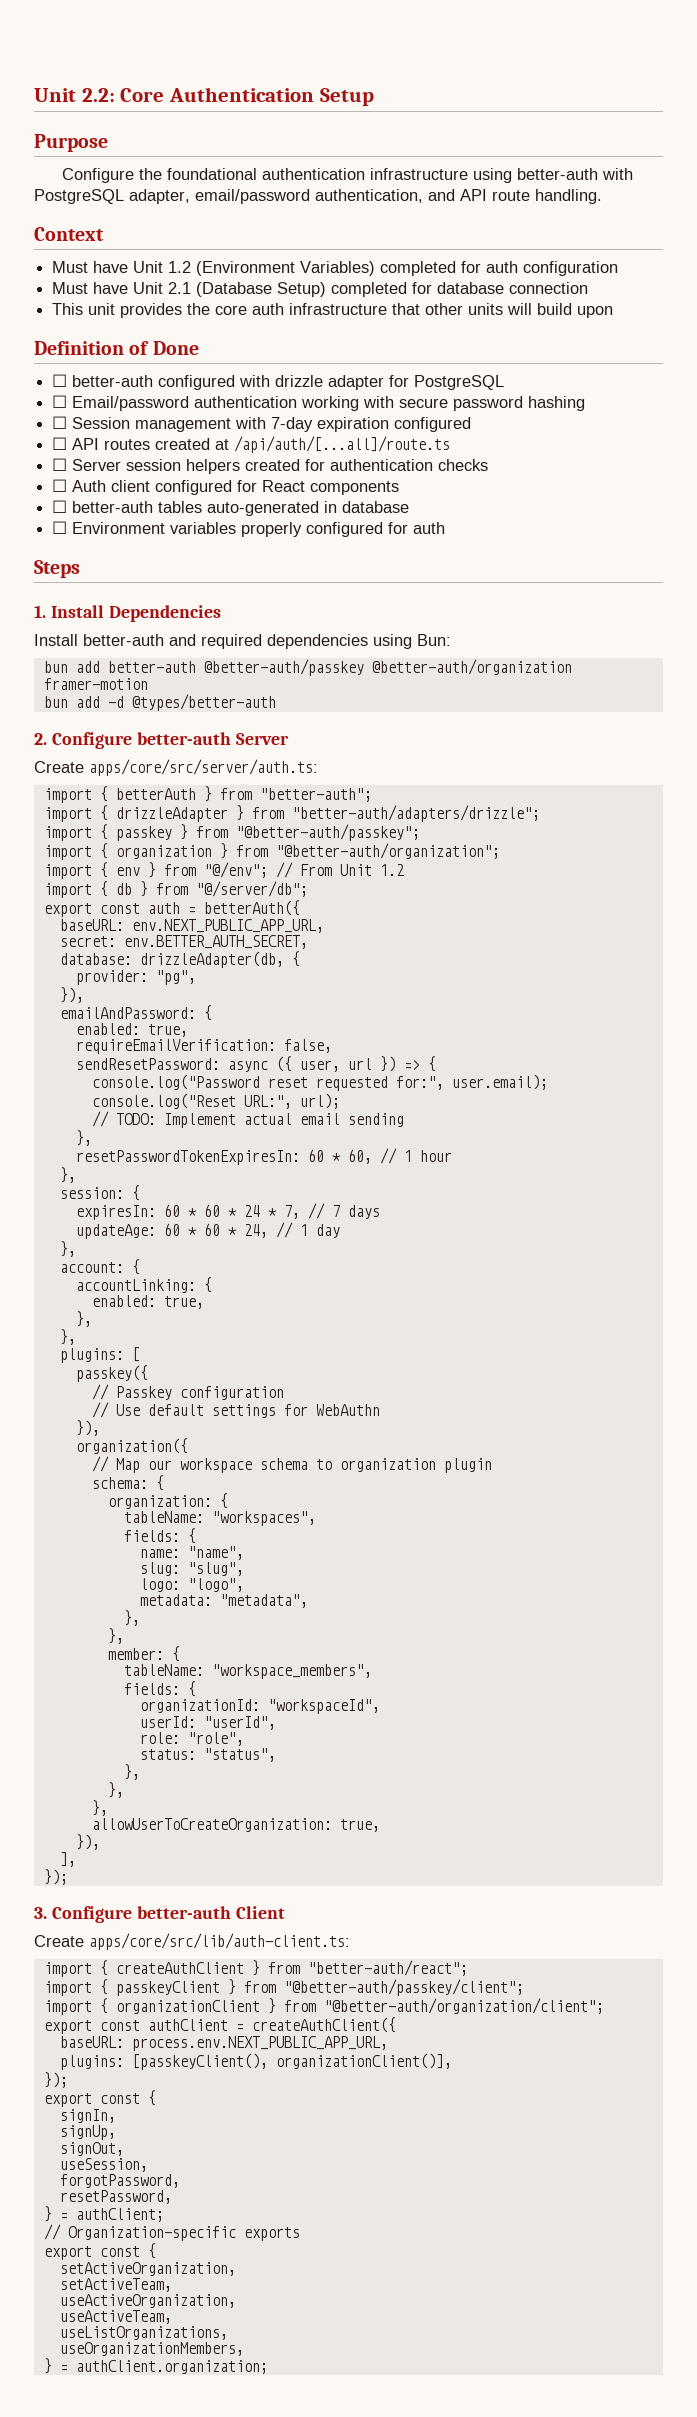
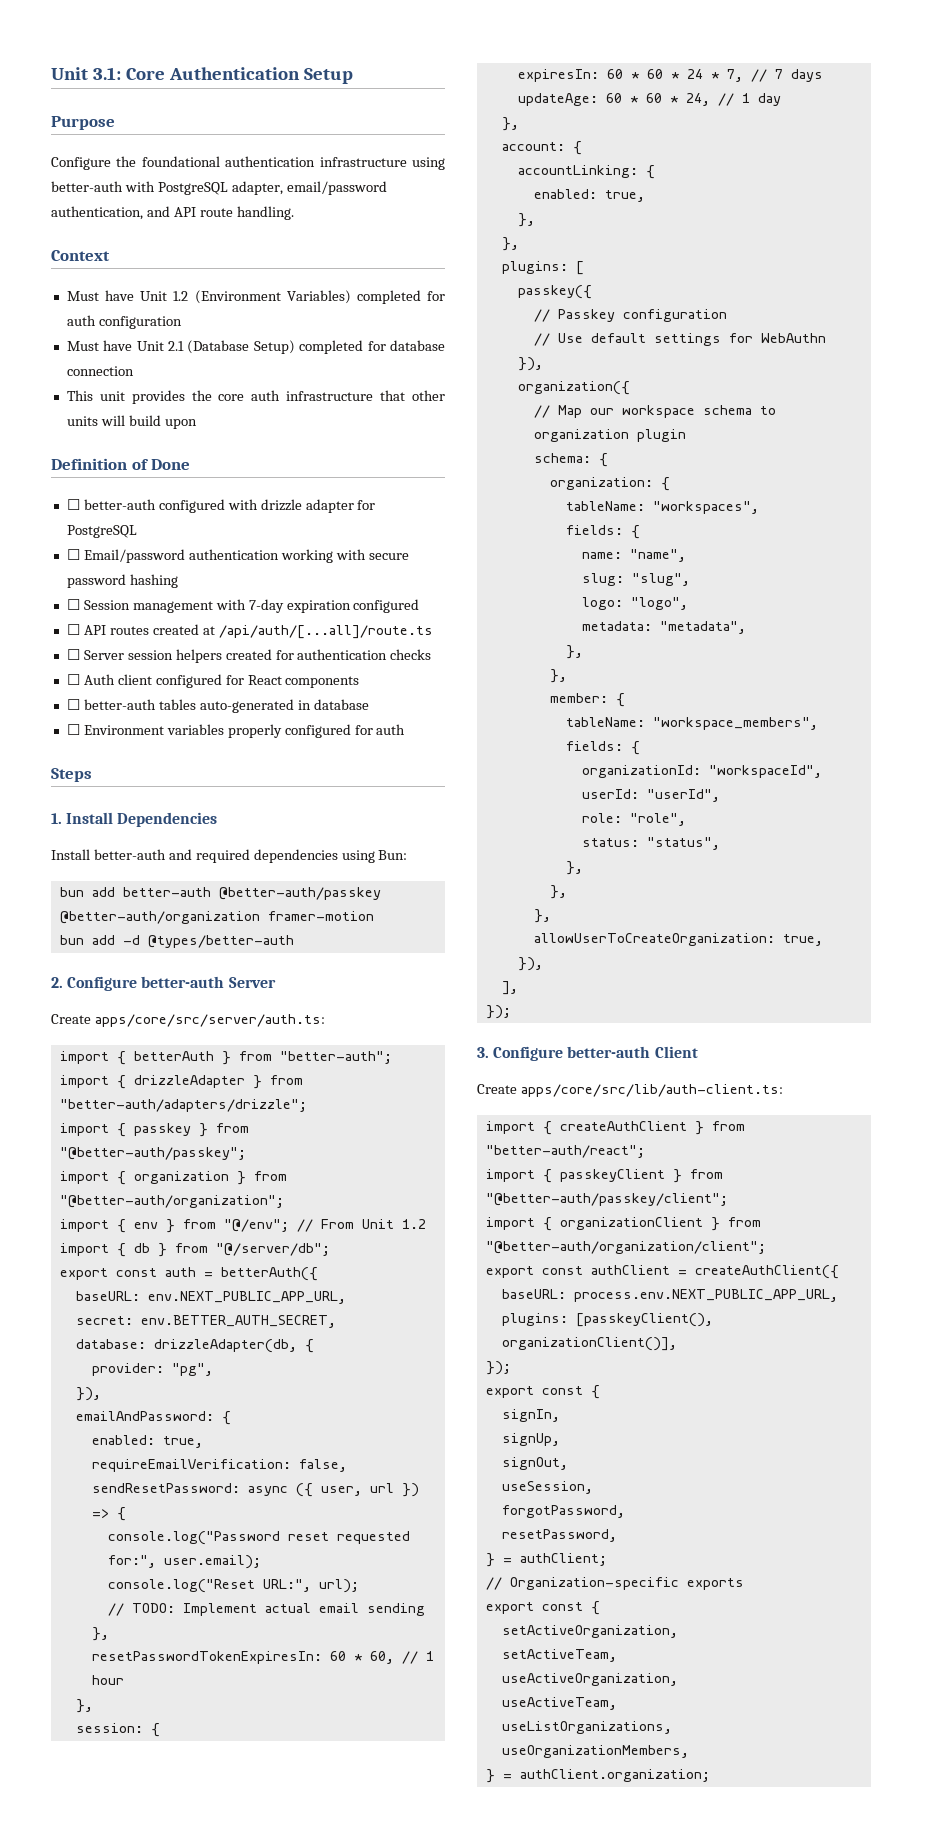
- Unit 2.2: Core Authentication Setup
+ Unit 3.1: Core Authentication Setup

